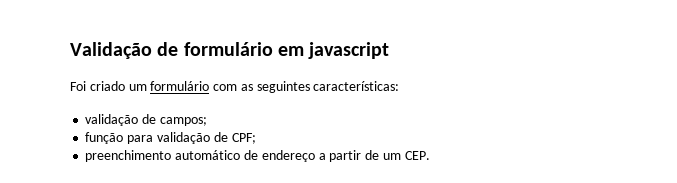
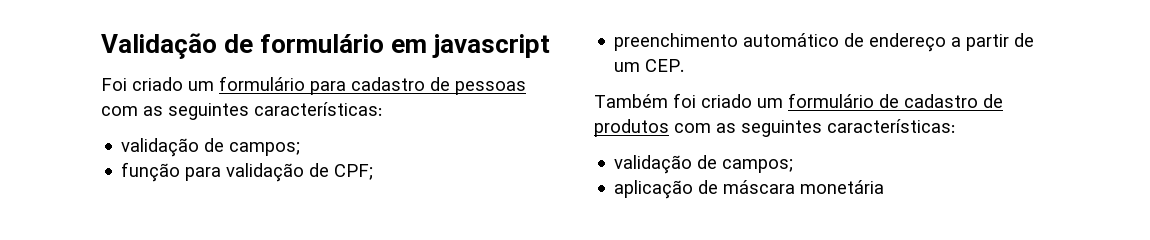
- Foi criado um formulário com as seguintes características:
+ Foi criado um formulário para cadastro de pessoas com as seguintes características:
+ Também foi criado um formulário de cadastro de produtos com as seguintes características:
+ validação de campos;
+ aplicação de máscara monetária

